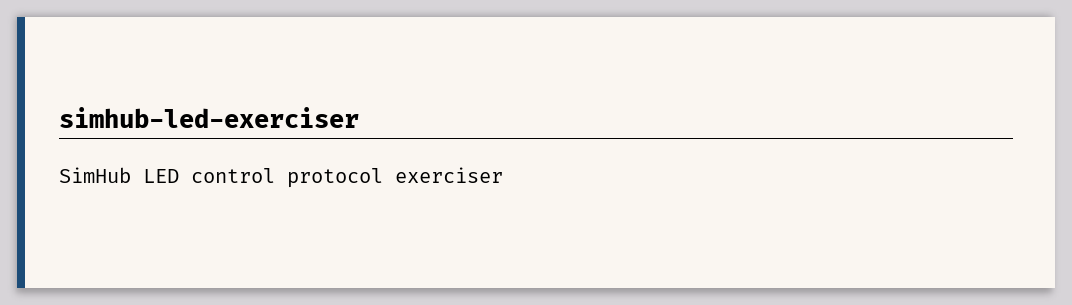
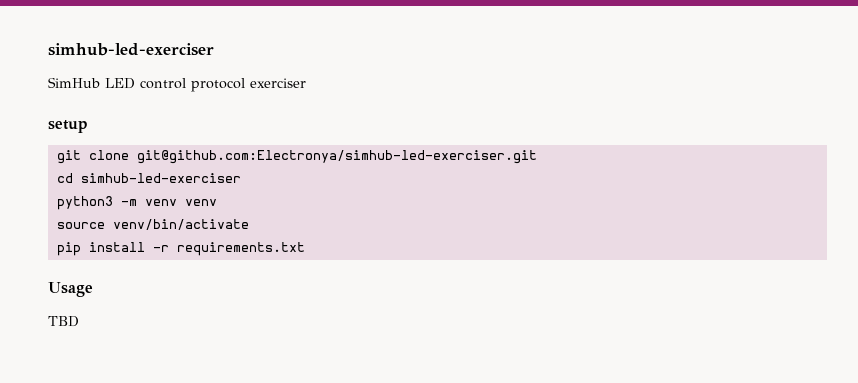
+ setup
+ git clone git@github.com:Electronya/simhub-led-exerciser.git
+ cd simhub-led-exerciser
+ python3 -m venv venv
+ source venv/bin/activate
+ pip install -r requirements.txt
+ Usage
+ TBD

